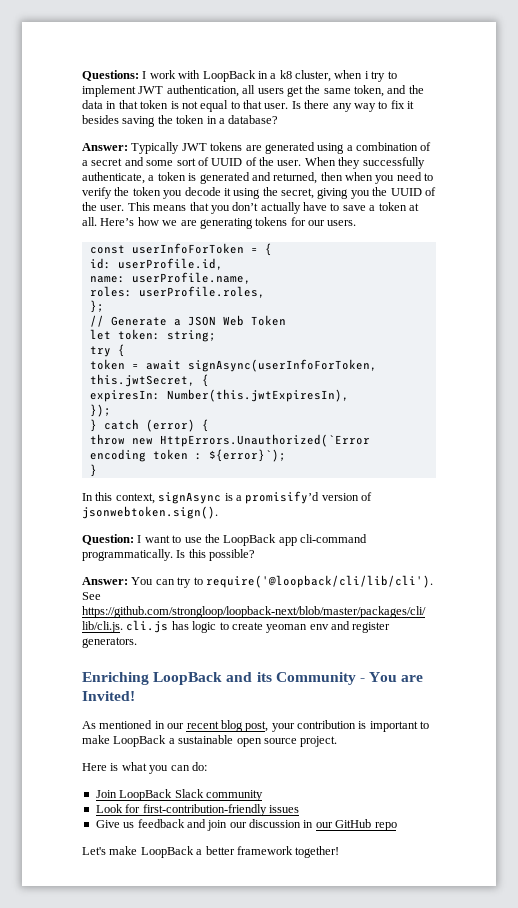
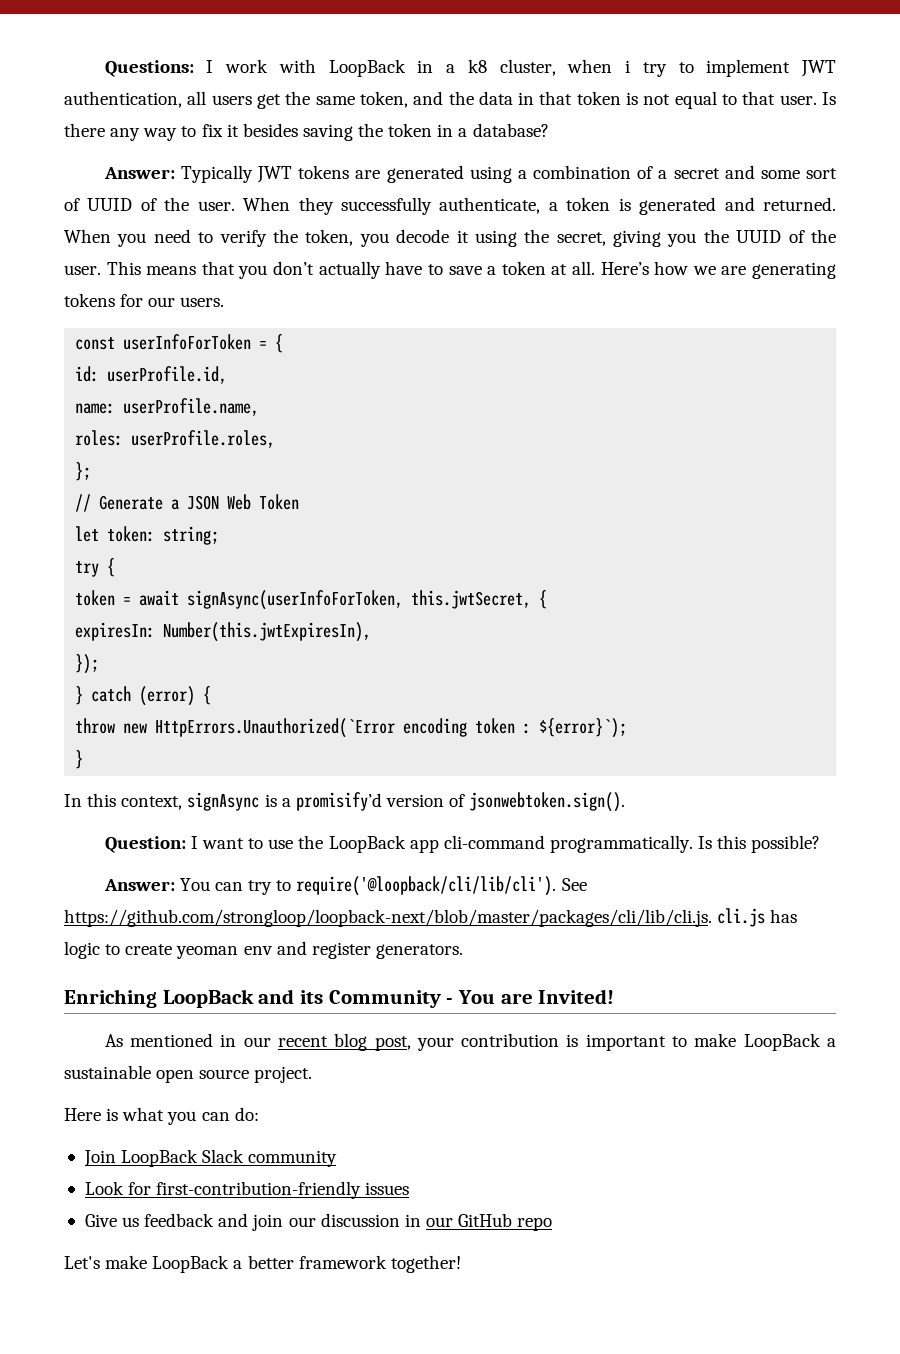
- When they successfully authenticate, a token is generated and returned, then when you need to verify the token you decode it using the secret, giving you the UUID of the user.
+ When they successfully authenticate, a token is generated and returned. When you need to verify the token, you decode it using the secret, giving you the UUID of the user.

